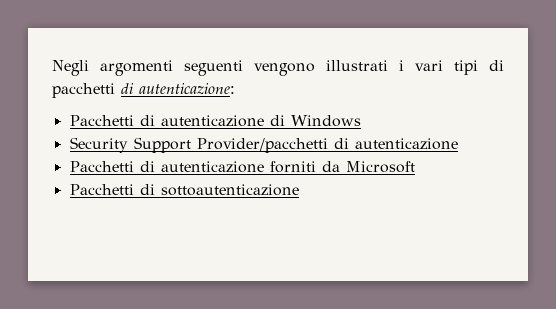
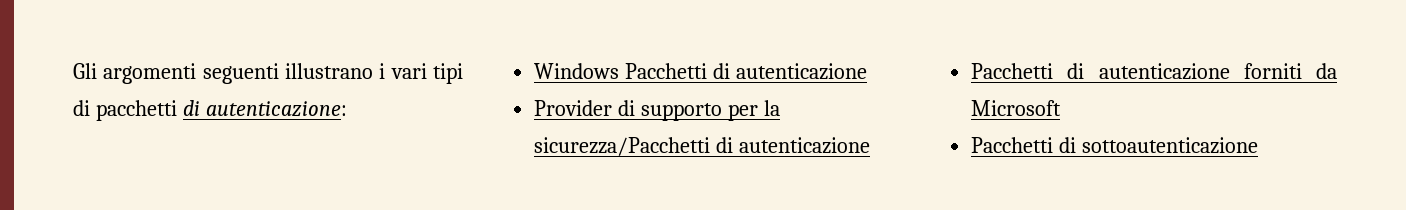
- Negli argomenti seguenti vengono illustrati i vari tipi di pacchetti di autenticazione:
+ Gli argomenti seguenti illustrano i vari tipi di pacchetti di autenticazione:
- Pacchetti di autenticazione di Windows
- Security Support Provider/pacchetti di autenticazione
+ Windows Pacchetti di autenticazione
+ Provider di supporto per la sicurezza/Pacchetti di autenticazione

